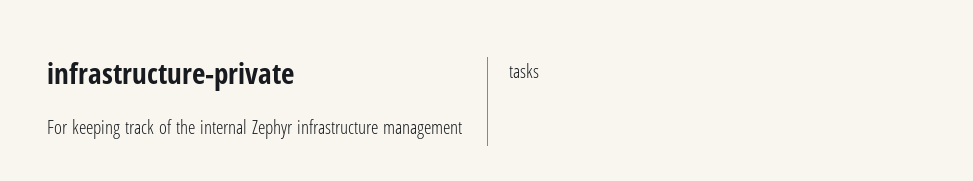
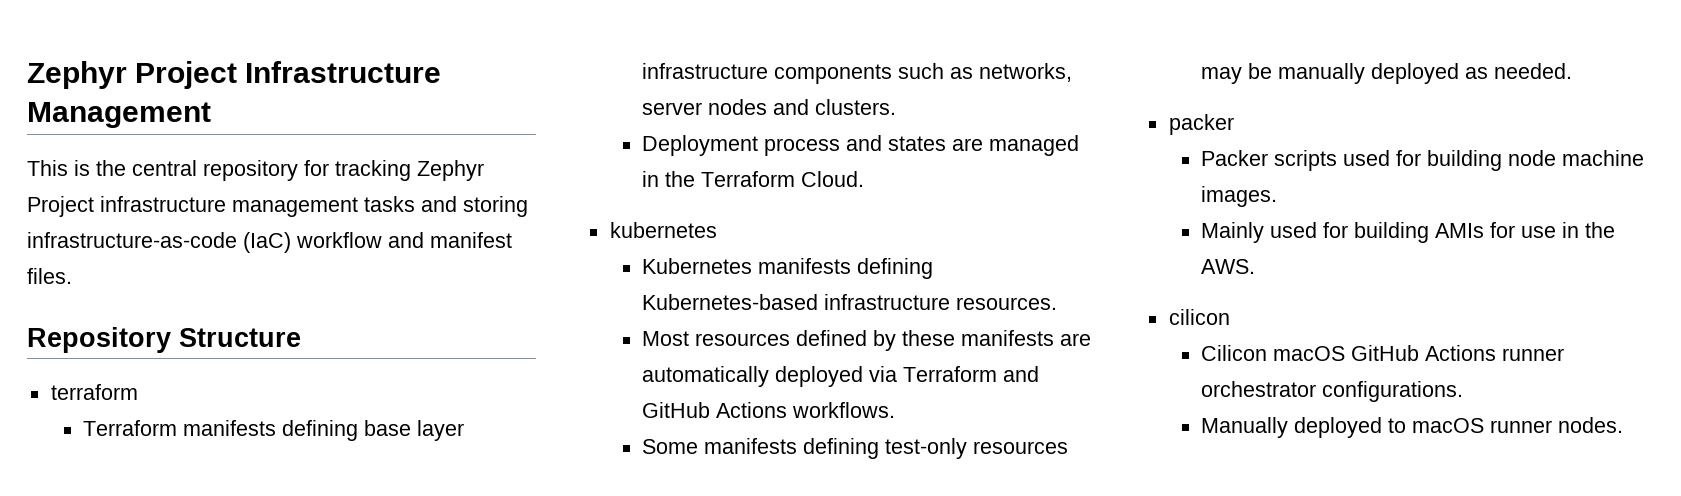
- infrastructure-private
- For keeping track of the internal Zephyr infrastructure management tasks
+ Zephyr Project Infrastructure Management
+ This is the central repository for tracking Zephyr Project infrastructure management tasks and storing infrastructure-as-code (IaC) workflow and manifest files.
+ Repository Structure
+ terraform
+ Terraform manifests defining base layer infrastructure components such as networks, server nodes and clusters.
+ Deployment process and states are managed in the Terraform Cloud.
+ kubernetes
+ Kubernetes manifests defining Kubernetes-based infrastructure resources.
+ Most resources defined by these manifests are automatically deployed via Terraform and GitHub Actions workflows.
+ Some manifests defining test-only resources may be manually deployed as needed.
+ packer
+ Packer scripts used for building node machine images.
+ Mainly used for building AMIs for use in the AWS.
+ cilicon
+ Cilicon macOS GitHub Actions runner orchestrator configurations.
+ Manually deployed to macOS runner nodes.

